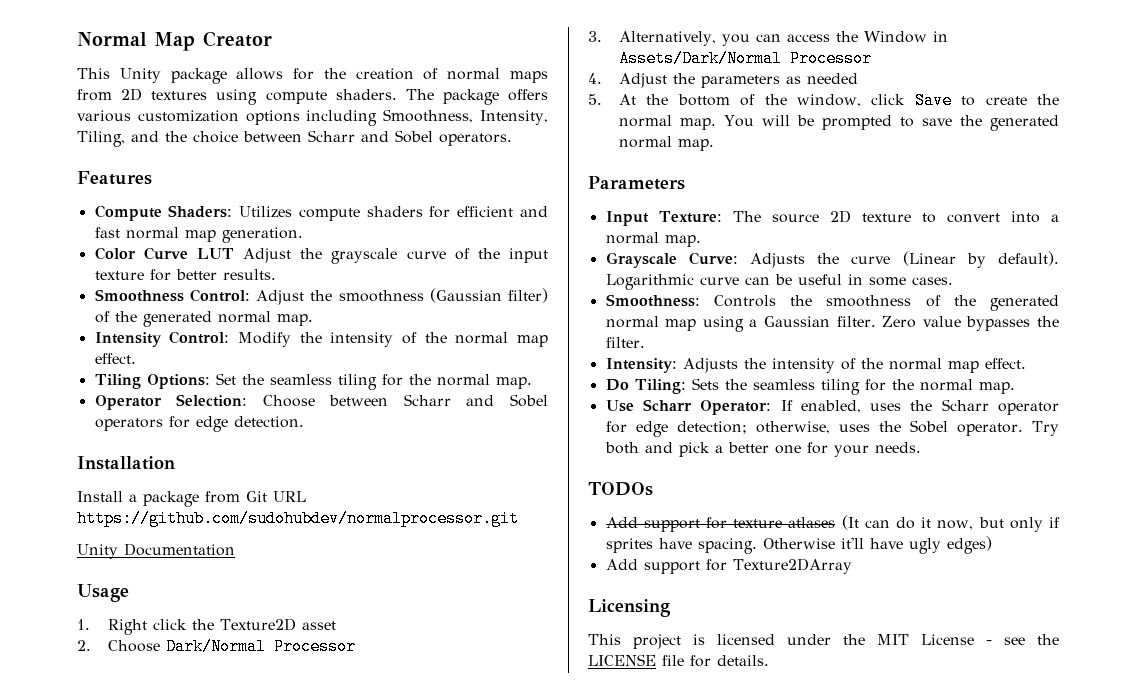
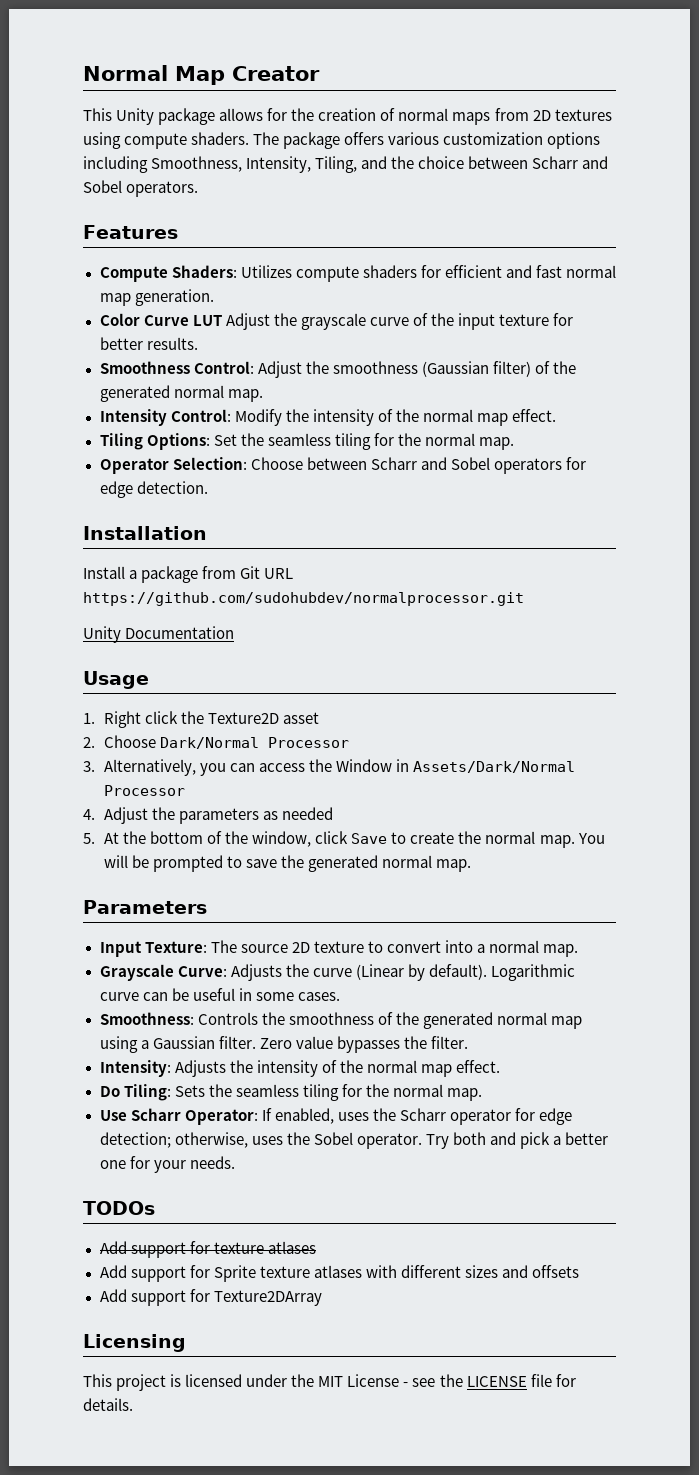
- Add support for texture atlases (It can do it now, but only if sprites have spacing. Otherwise it'll have ugly edges)
+ Add support for texture atlases
+ Add support for Sprite texture atlases with different sizes and offsets

